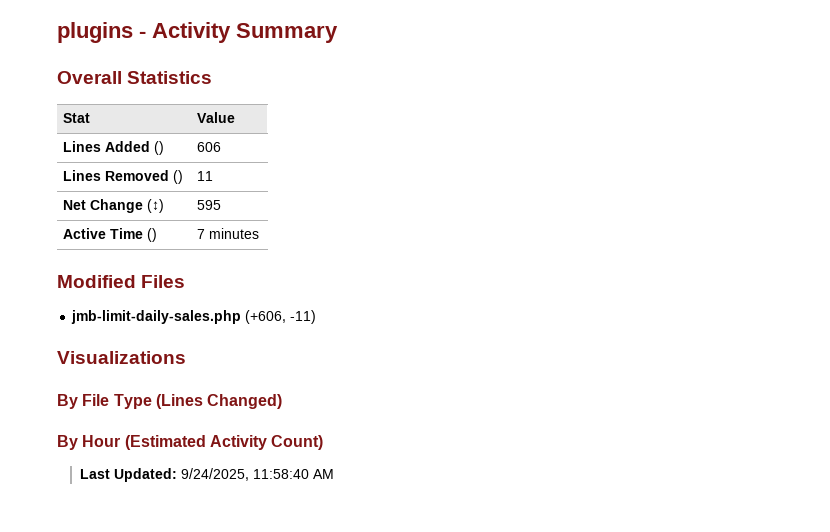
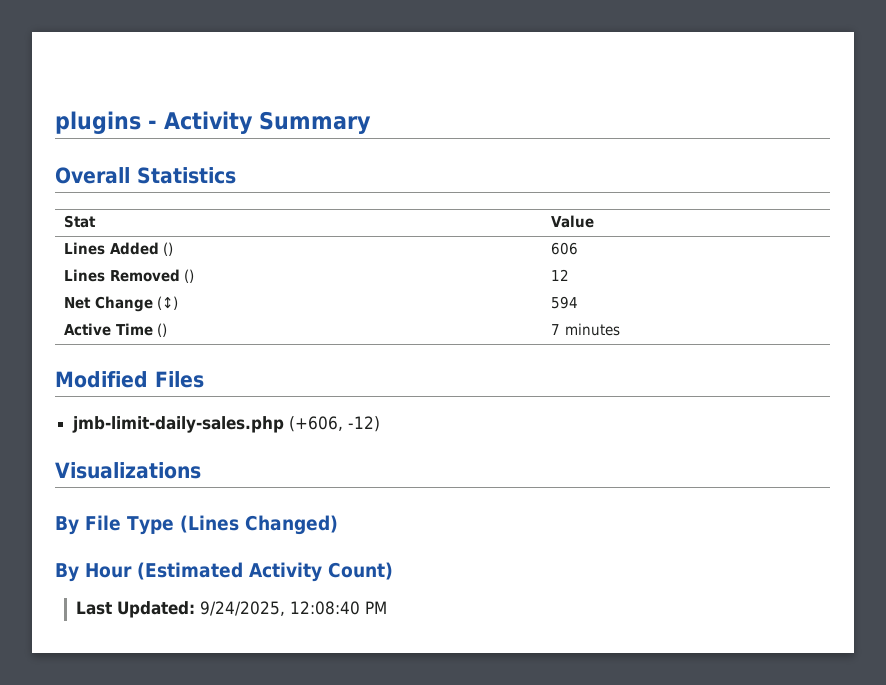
- Lines Removed () | 11
+ Lines Removed () | 12
- Net Change (↕) | 595
+ Net Change (↕) | 594
- jmb-limit-daily-sales.php (+606, -11)
+ jmb-limit-daily-sales.php (+606, -12)
- Last Updated: 9/24/2025, 11:58:40 AM
+ Last Updated: 9/24/2025, 12:08:40 PM

